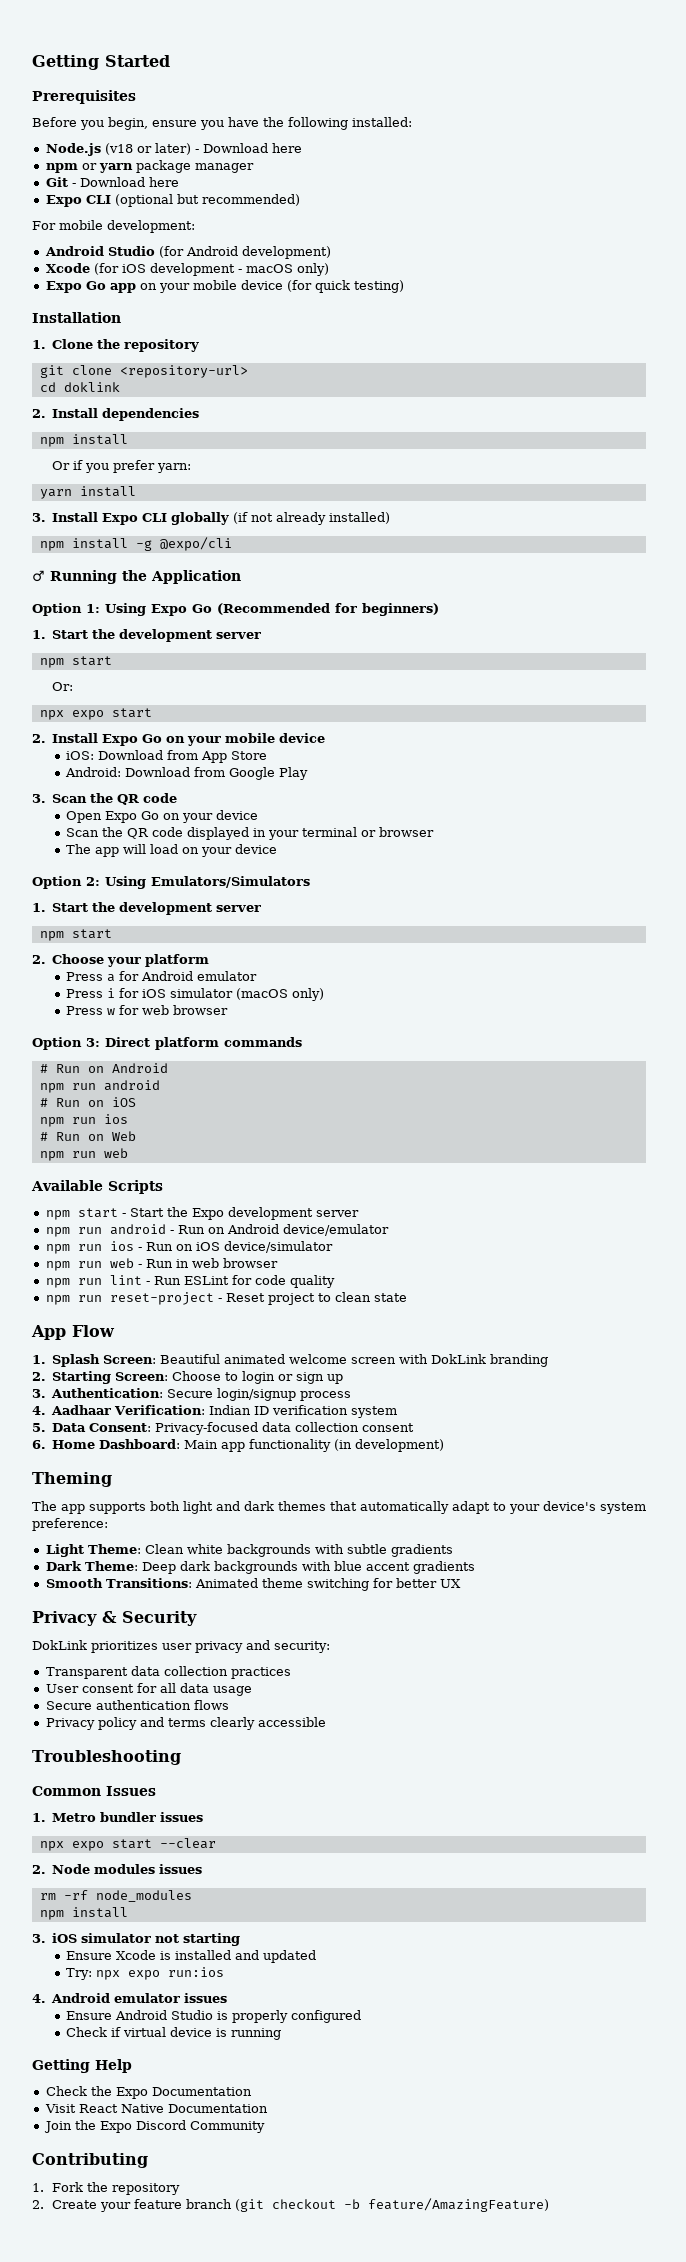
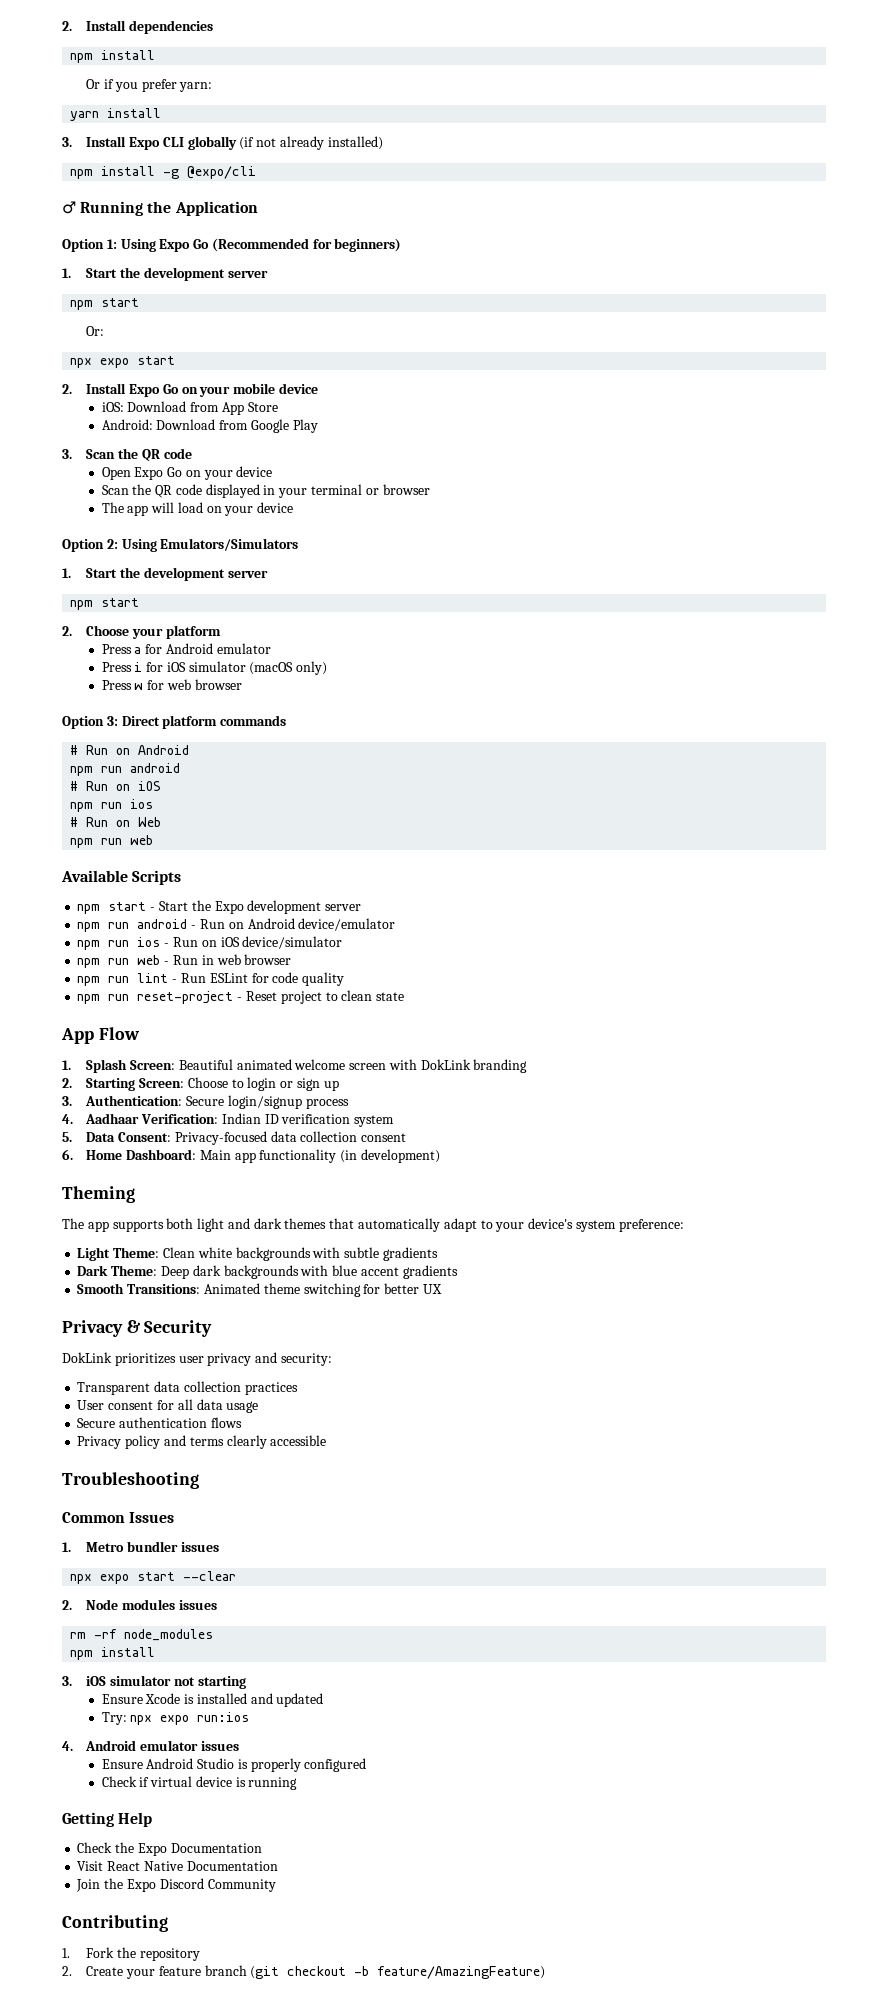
- Getting Started
- Prerequisites
- Before you begin, ensure you have the following installed:
- Node.js (v18 or later) - Download here
- npm or yarn package manager
- Git - Download here
- Expo CLI (optional but recommended)
- For mobile development:
- Android Studio (for Android development)
- Xcode (for iOS development - macOS only)
- Expo Go app on your mobile device (for quick testing)
- Installation
- 1. Clone the repository
- git clone <repository-url>
- cd doklink

